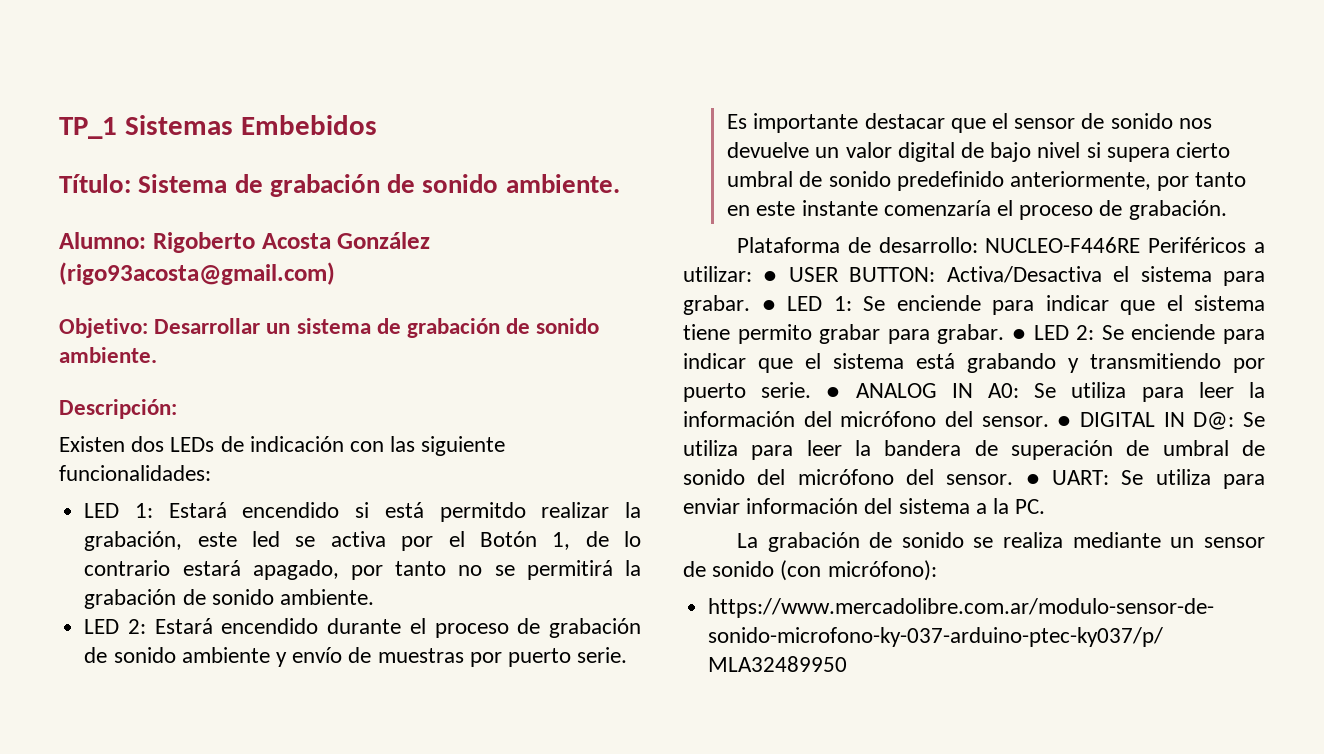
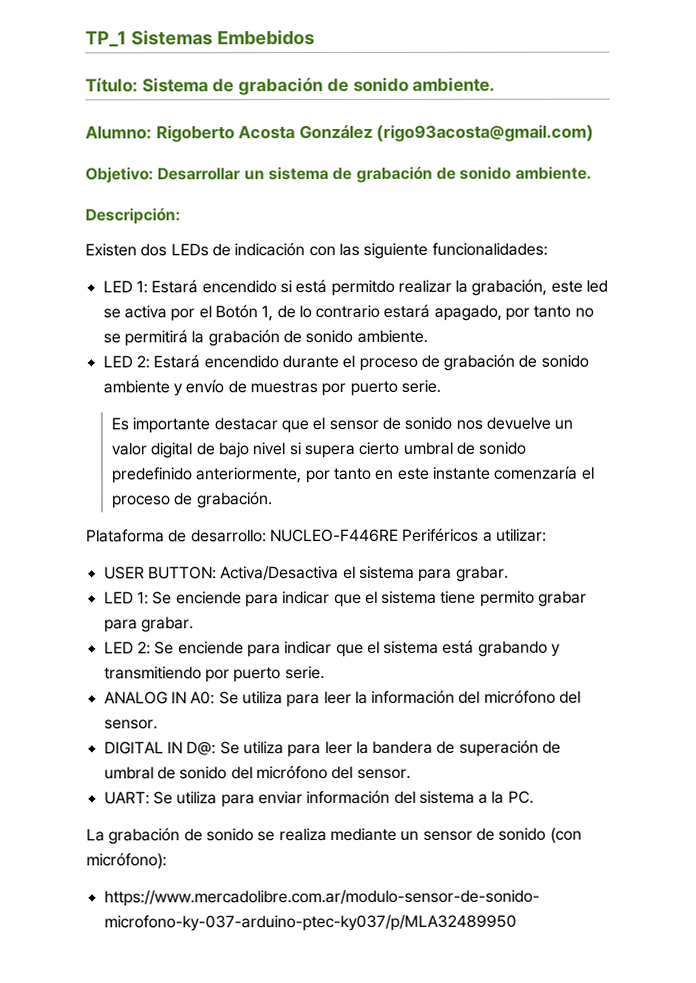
- NUCLEO-F446RE Periféricos a utilizar: ● USER BUTTON:
+ NUCLEO-F446RE Periféricos a utilizar:
+ USER BUTTON:
- Activa/Desactiva el sistema para grabar. ● LED 1:
+ Activa/Desactiva el sistema para grabar.
+ LED 1:
- Se enciende para indicar que el sistema tiene permito grabar para grabar. ● LED 2:
+ Se enciende para indicar que el sistema tiene permito grabar para grabar.
+ LED 2:
- Se enciende para indicar que el sistema está grabando y transmitiendo por puerto serie. ● ANALOG IN A0:
+ Se enciende para indicar que el sistema está grabando y transmitiendo por puerto serie.
+ ANALOG IN A0:
- Se utiliza para leer la información del micrófono del sensor. ● DIGITAL IN D@:
+ Se utiliza para leer la información del micrófono del sensor.
+ DIGITAL IN D@:
- Se utiliza para leer la bandera de superación de umbral de sonido del micrófono del sensor. ● UART:
+ Se utiliza para leer la bandera de superación de umbral de sonido del micrófono del sensor.
+ UART:

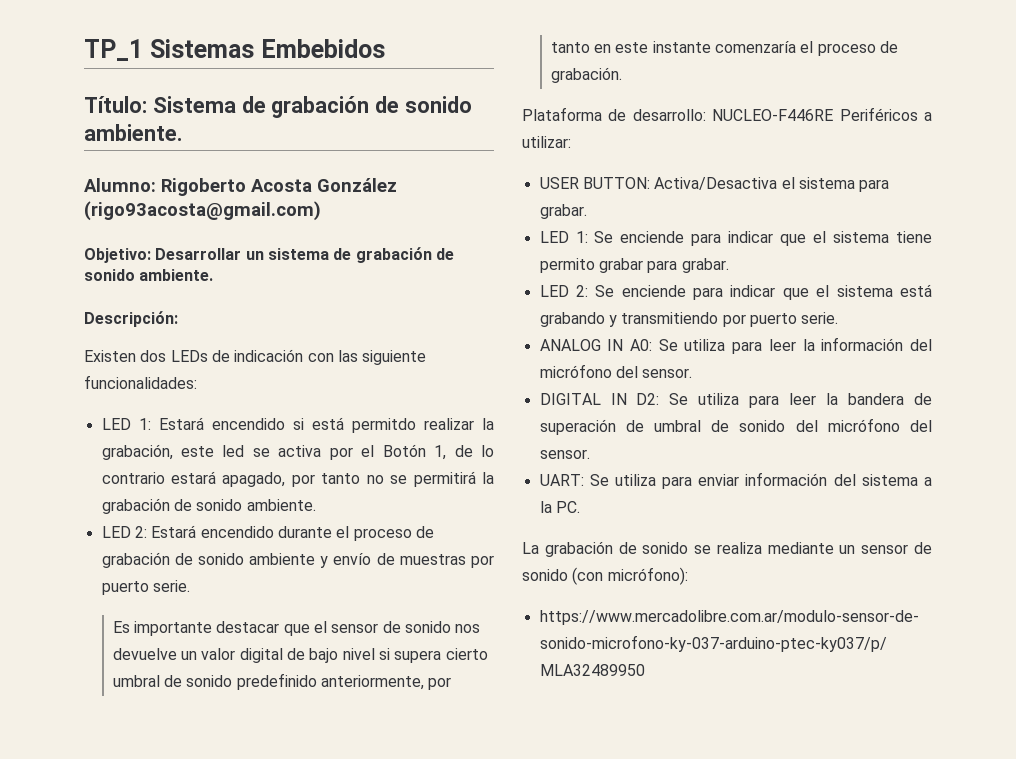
- DIGITAL IN D@: Se utiliza para leer la bandera de superación de umbral de sonido del micrófono del sensor.
+ DIGITAL IN D2: Se utiliza para leer la bandera de superación de umbral de sonido del micrófono del sensor.

